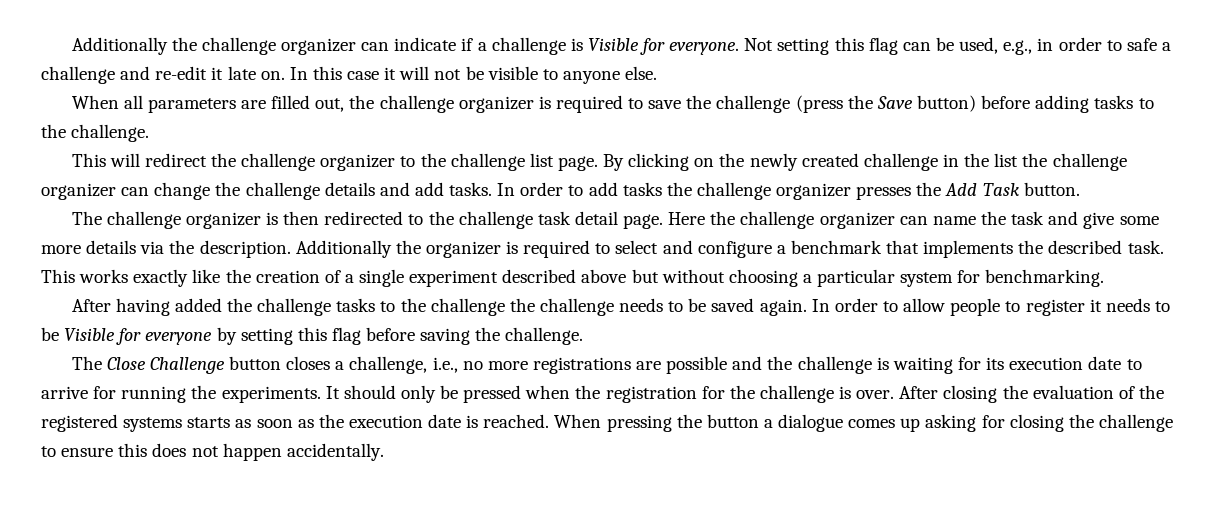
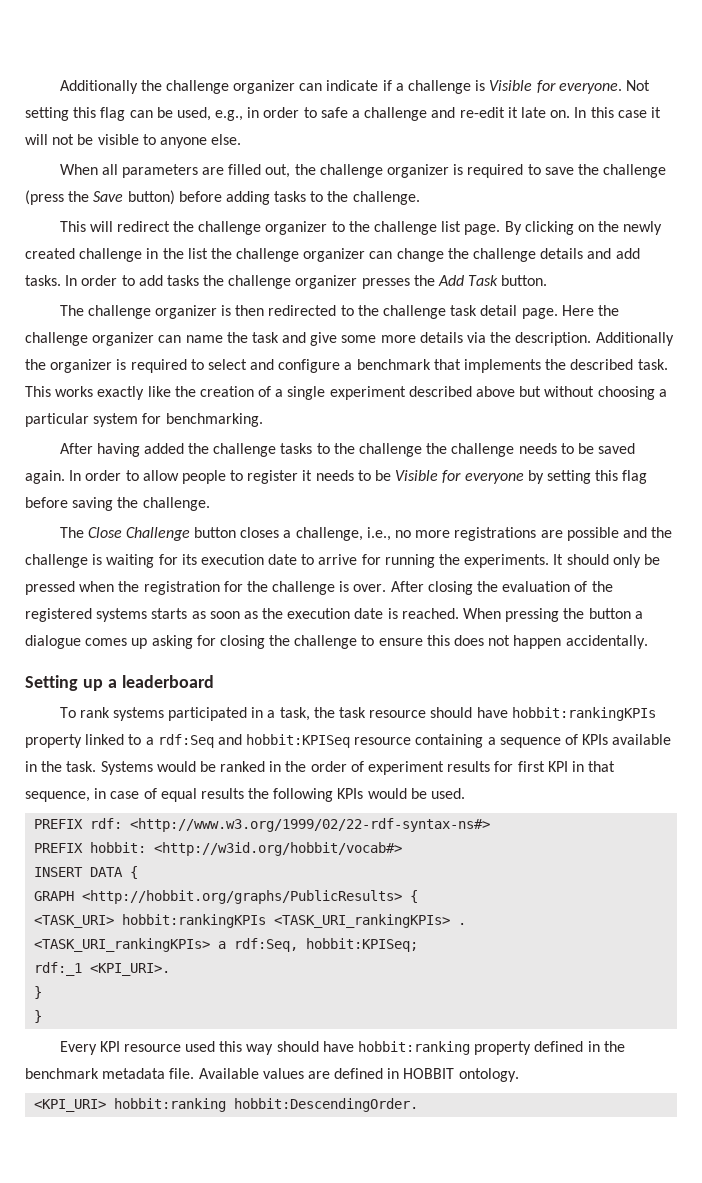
+ Setting up a leaderboard
+ To rank systems participated in a task, the task resource should have hobbit:rankingKPIs property linked to a rdf:Seq and hobbit:KPISeq resource containing a sequence of KPIs available in the task. Systems would be ranked in the order of experiment results for first KPI in that sequence, in case of equal results the following KPIs would be used.
+ PREFIX rdf: <http://www.w3.org/1999/02/22-rdf-syntax-ns#>
+ PREFIX hobbit: <http://w3id.org/hobbit/vocab#>
+ INSERT DATA {
+ GRAPH <http://hobbit.org/graphs/PublicResults> {
+ <TASK_URI> hobbit:rankingKPIs <TASK_URI_rankingKPIs> .
+ <TASK_URI_rankingKPIs> a rdf:Seq, hobbit:KPISeq;
+ rdf:_1 <KPI_URI>.
+ }
+ }
+ Every KPI resource used this way should have hobbit:ranking property defined in the benchmark metadata file. Available values are defined in HOBBIT ontology.
+ <KPI_URI> hobbit:ranking hobbit:DescendingOrder.

